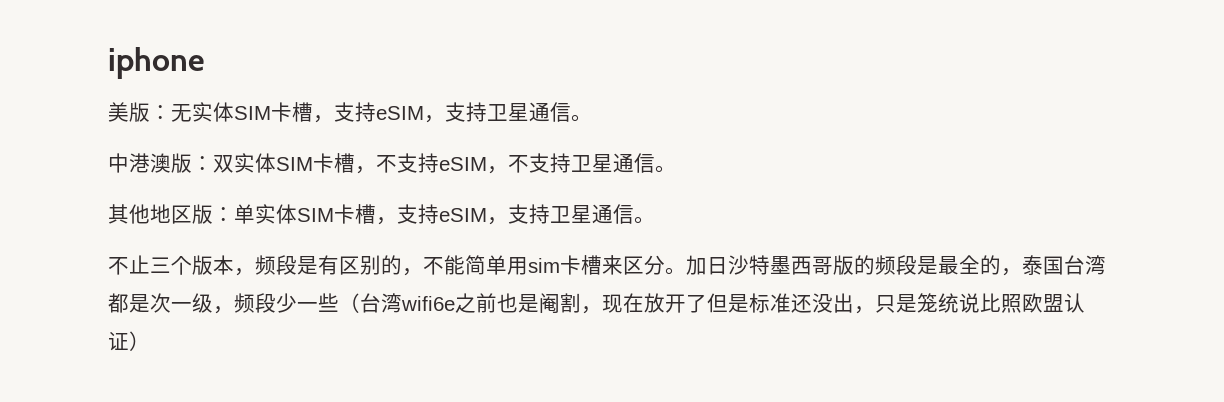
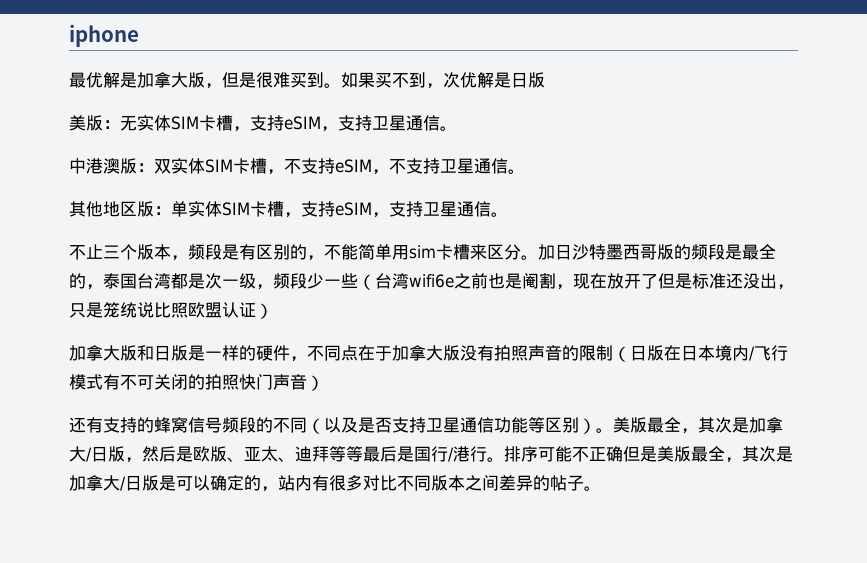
+ 最优解是加拿大版，但是很难买到。如果买不到，次优解是日版
+ 加拿大版和日版是一样的硬件，不同点在于加拿大版没有拍照声音的限制（日版在日本境内/飞行模式有不可关闭的拍照快门声音）
+ 还有支持的蜂窝信号频段的不同（以及是否支持卫星通信功能等区别）。美版最全，其次是加拿大/日版，然后是欧版、亚太、迪拜等等最后是国行/港行。排序可能不正确但是美版最全，其次是加拿大/日版是可以确定的，站内有很多对比不同版本之间差异的帖子。

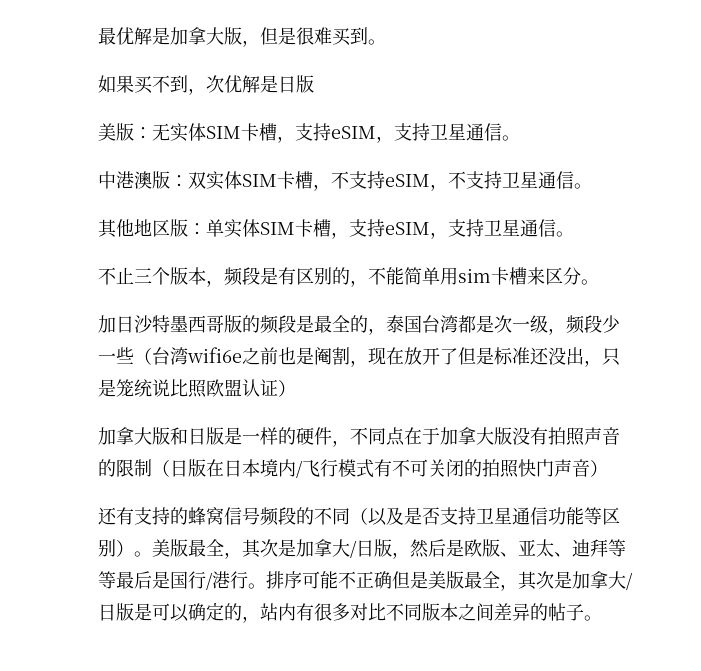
- iphone
- 最优解是加拿大版，但是很难买到。如果买不到，次优解是日版
+ 最优解是加拿大版，但是很难买到。
+ 如果买不到，次优解是日版
- 不止三个版本，频段是有区别的，不能简单用sim卡槽来区分。加日沙特墨西哥版的频段是最全的，泰国台湾都是次一级，频段少一些（台湾wifi6e之前也是阉割，现在放开了但是标准还没出，只是笼统说比照欧盟认证）
+ 不止三个版本，频段是有区别的，不能简单用sim卡槽来区分。
+ 加日沙特墨西哥版的频段是最全的，泰国台湾都是次一级，频段少一些（台湾wifi6e之前也是阉割，现在放开了但是标准还没出，只是笼统说比照欧盟认证）

